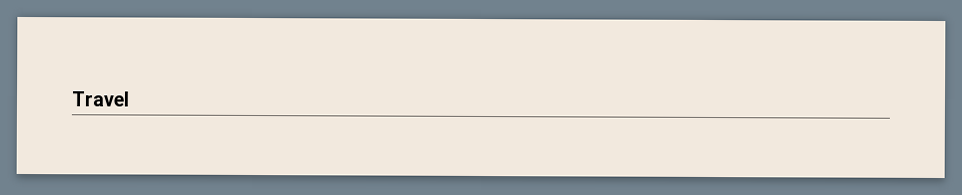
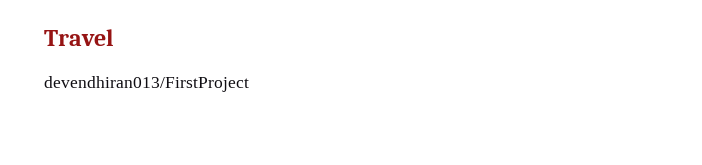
+ devendhiran013/FirstProject

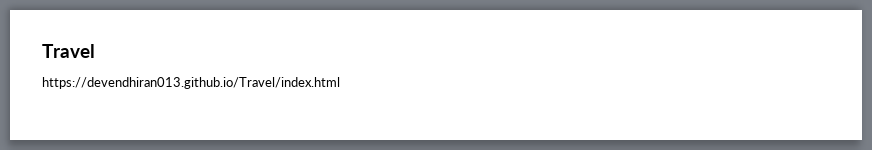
- devendhiran013/FirstProject
+ https://devendhiran013.github.io/Travel/index.html

